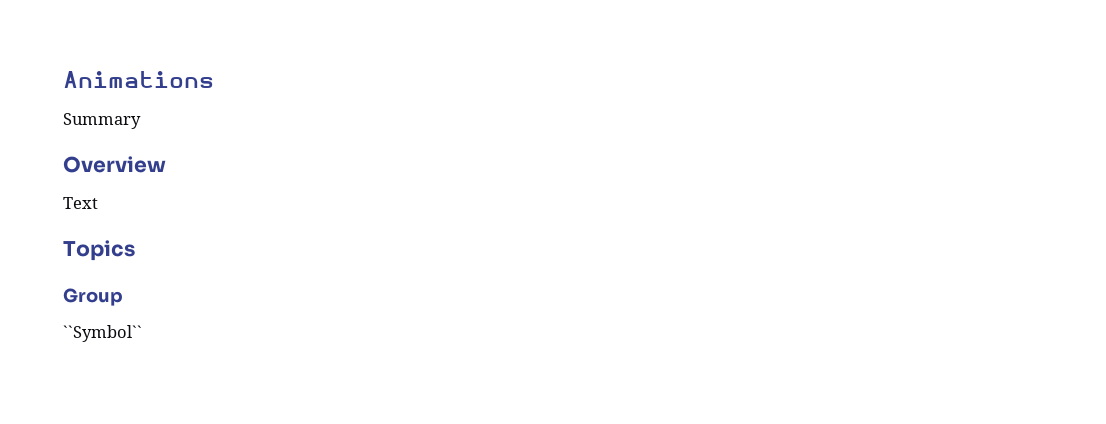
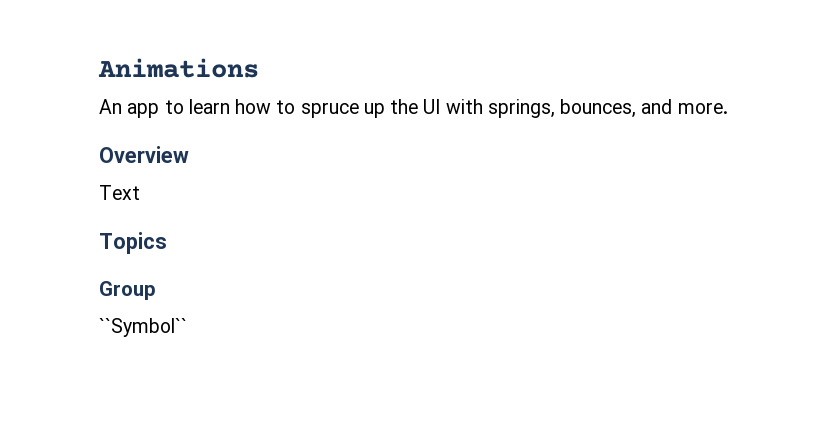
- Summary
+ An app to learn how to spruce up the UI with springs, bounces, and more.

